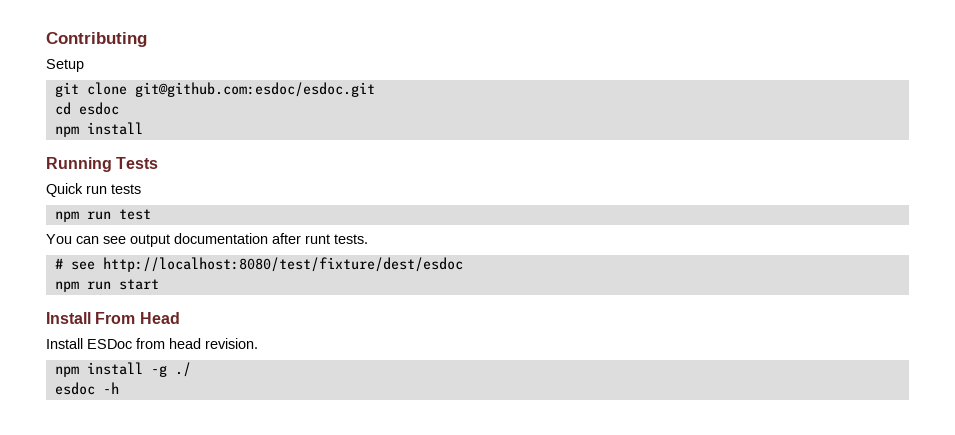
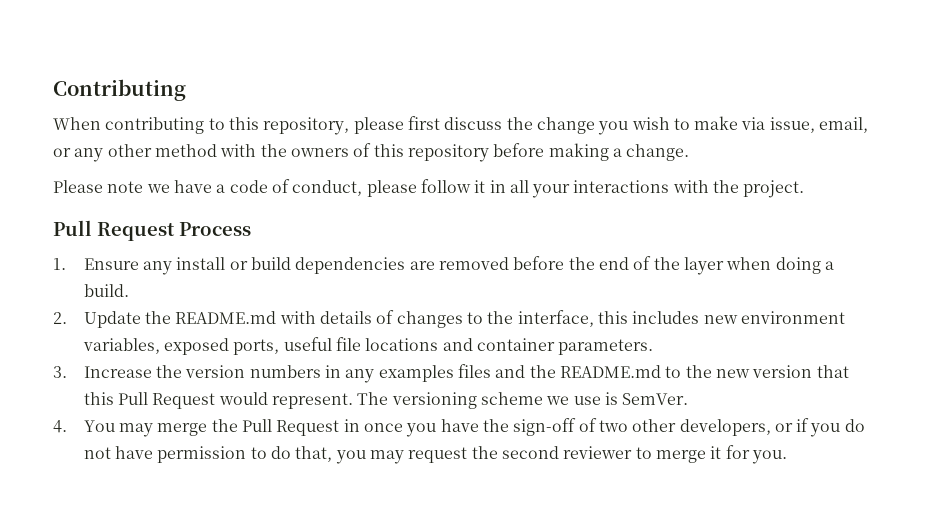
- Setup
- git clone git@github.com:esdoc/esdoc.git
- cd esdoc
- npm install
- Running Tests
- Quick run tests
- npm run test
- You can see output documentation after runt tests.
- # see http://localhost:8080/test/fixture/dest/esdoc
- npm run start
- Install From Head
- Install ESDoc from head revision.
- npm install -g ./
- esdoc -h
+ When contributing to this repository, please first discuss the change you wish to make via issue, email, or any other method with the owners of this repository before making a change.
+ Please note we have a code of conduct, please follow it in all your interactions with the project.
+ Pull Request Process
+ 1. Ensure any install or build dependencies are removed before the end of the layer when doing a build.
+ 2. Update the README.md with details of changes to the interface, this includes new environment variables, exposed ports, useful file locations and container parameters.
+ 3. Increase the version numbers in any examples files and the README.md to the new version that this Pull Request would represent. The versioning scheme we use is SemVer.
+ 4. You may merge the Pull Request in once you have the sign-off of two other developers, or if you do not have permission to do that, you may request the second reviewer to merge it for you.

